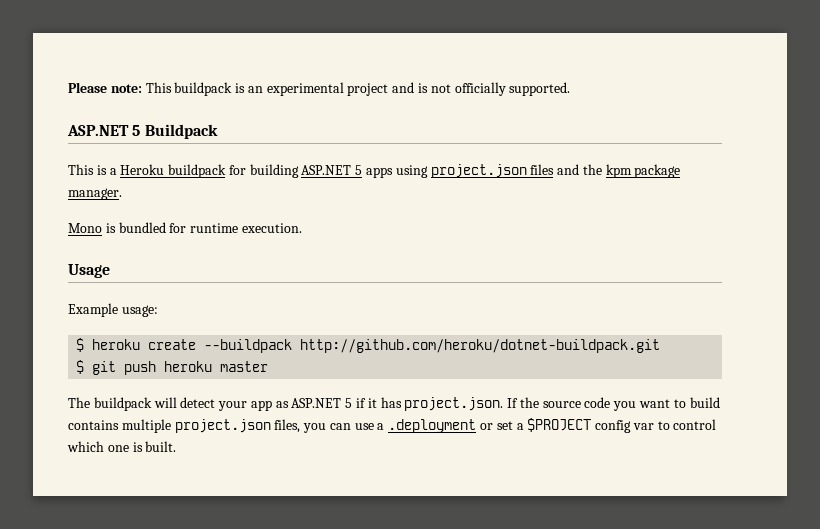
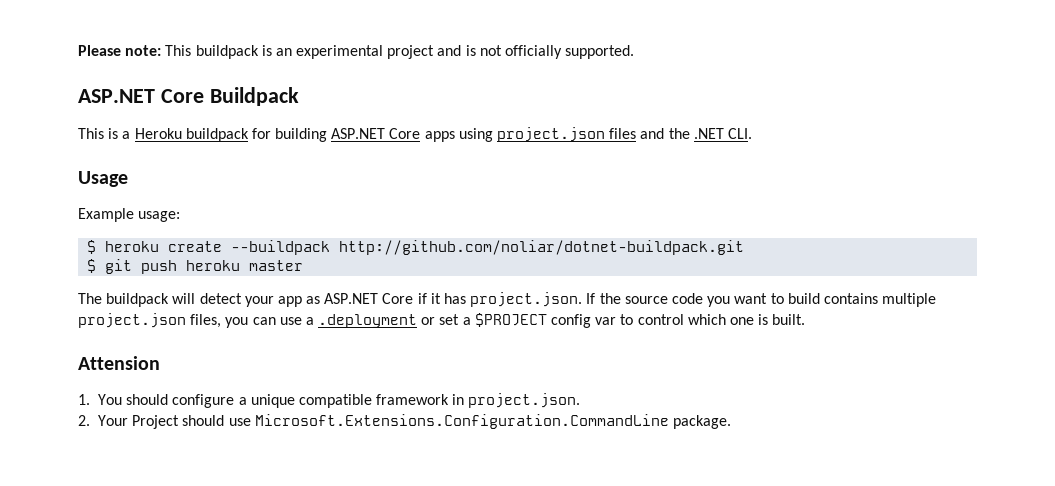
- ASP.NET 5 Buildpack
+ ASP.NET Core Buildpack
- This is a Heroku buildpack for building ASP.NET 5 apps using project.json files and the kpm package manager.
- Mono is bundled for runtime execution.
+ This is a Heroku buildpack for building ASP.NET Core apps using project.json files and the .NET CLI.
- $ heroku create --buildpack http://github.com/heroku/dotnet-buildpack.git
+ $ heroku create --buildpack http://github.com/noliar/dotnet-buildpack.git
- The buildpack will detect your app as ASP.NET 5 if it has project.json. If the source code you want to build contains multiple project.json files, you can use a .deployment or set a $PROJECT config var to control which one is built.
+ The buildpack will detect your app as ASP.NET Core if it has project.json. If the source code you want to build contains multiple project.json files, you can use a .deployment or set a $PROJECT config var to control which one is built.
+ Attension
+ 1. You should configure a unique compatible framework in project.json.
+ 2. Your Project should use Microsoft.Extensions.Configuration.CommandLine package.

